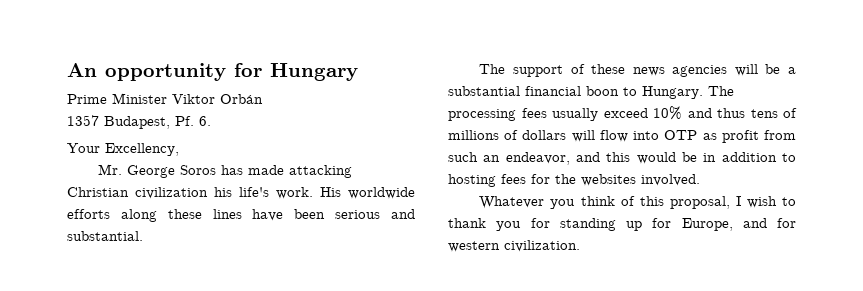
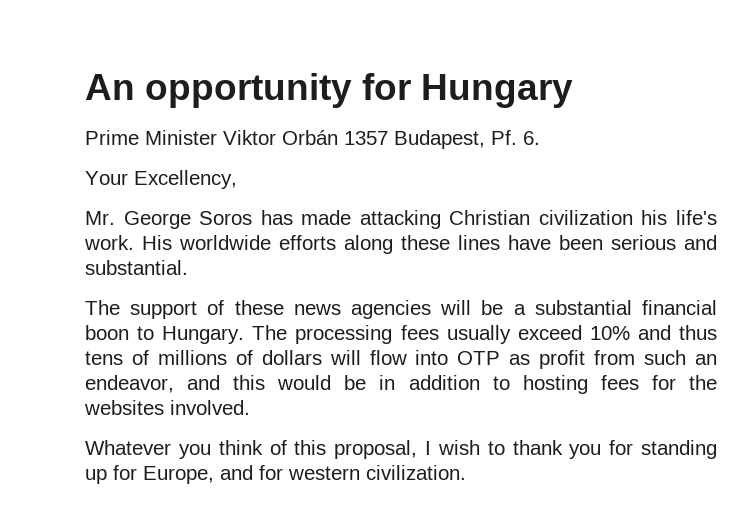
- Prime Minister Viktor Orbán
- 1357 Budapest, Pf. 6.
+ Prime Minister Viktor Orbán 1357 Budapest, Pf. 6.

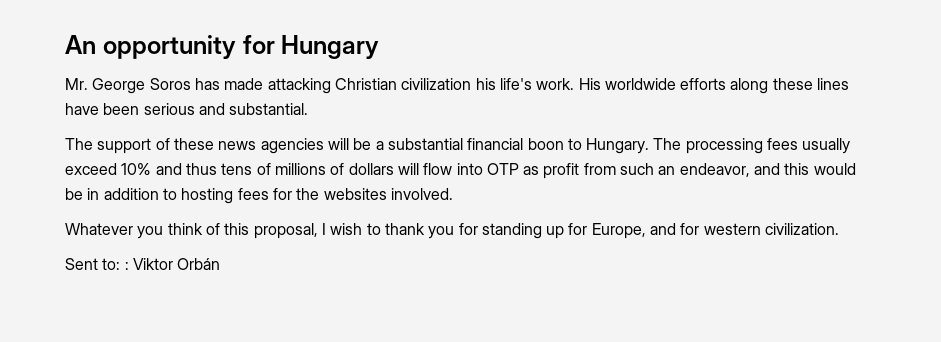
- Prime Minister Viktor Orbán 1357 Budapest, Pf. 6.
- Your Excellency,
+ Sent to: : Viktor Orbán

